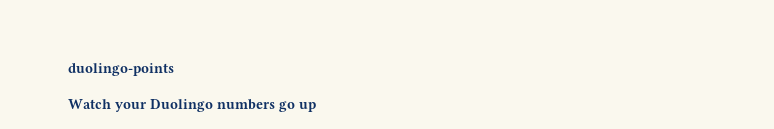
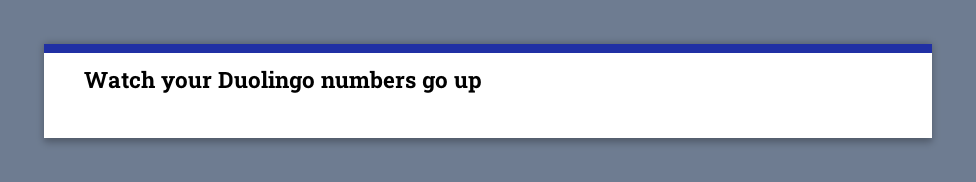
- duolingo-points

